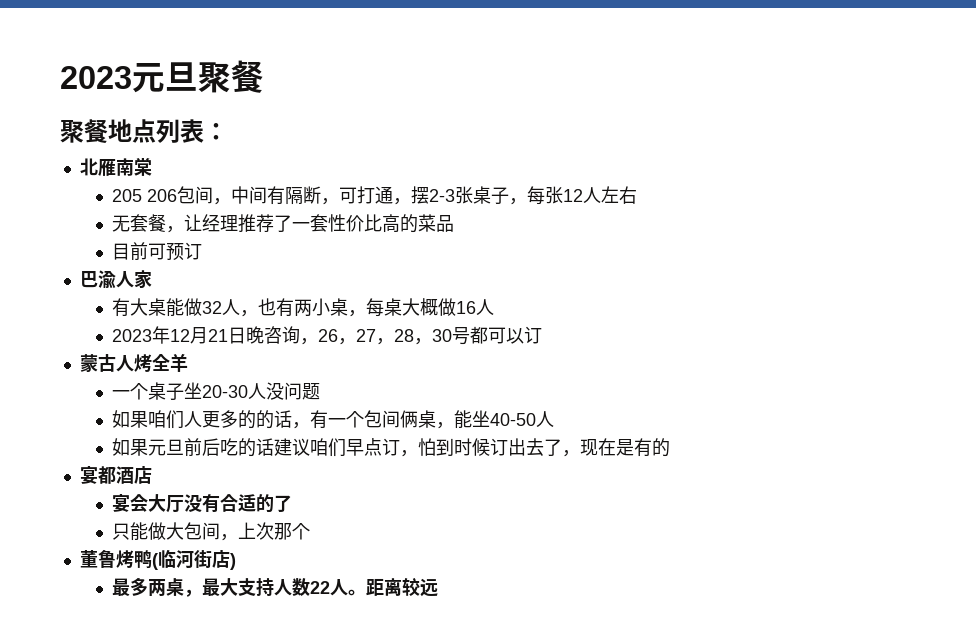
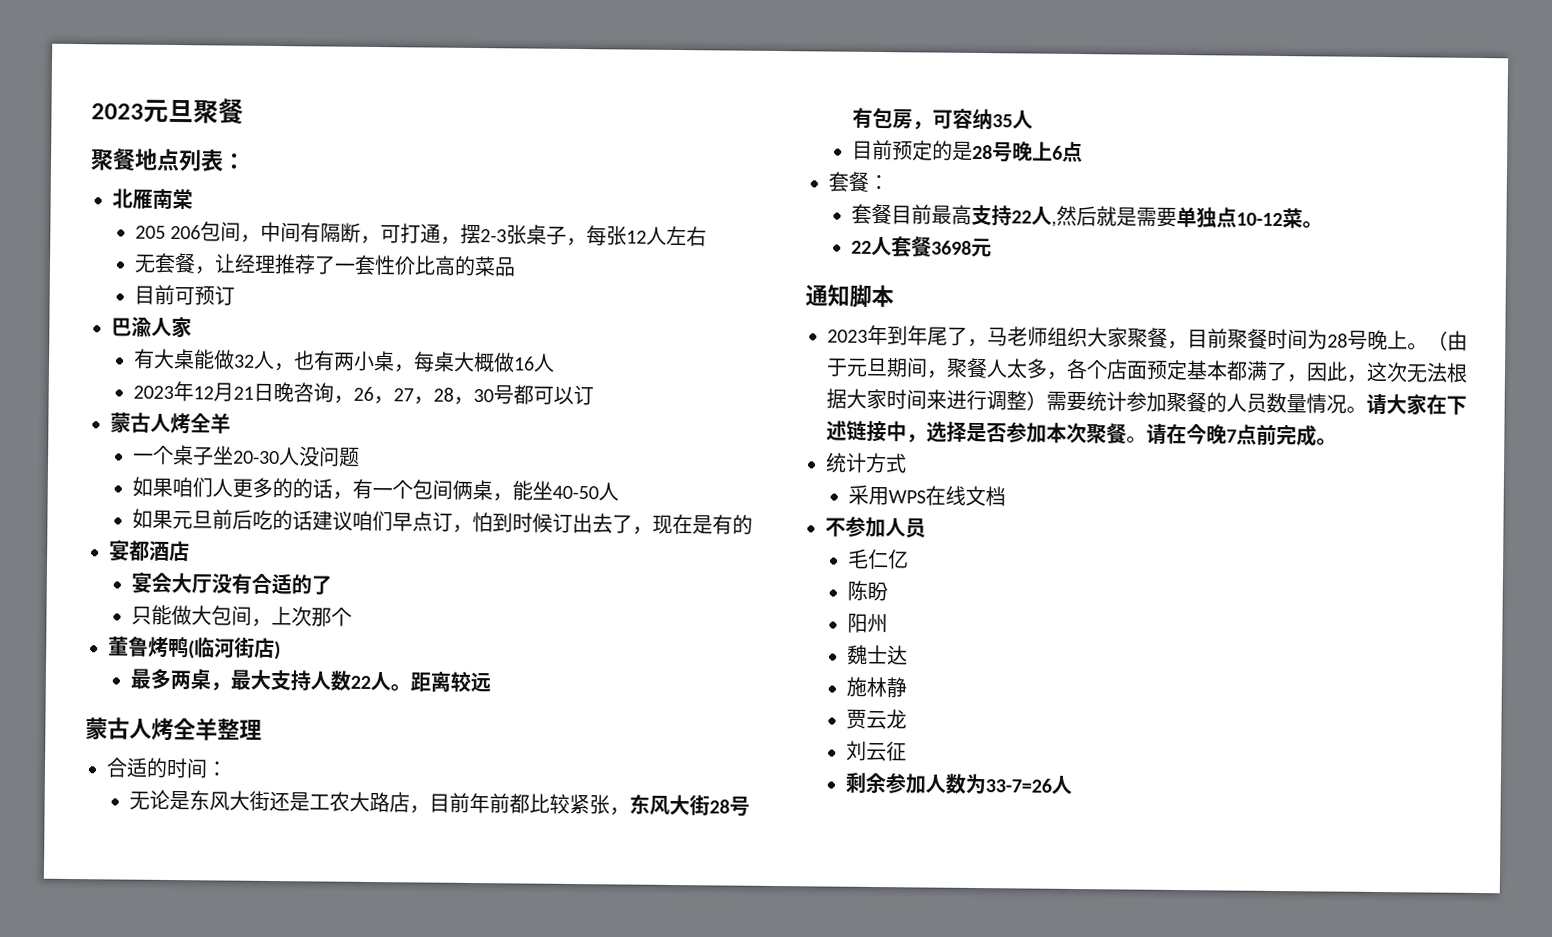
+ 蒙古人烤全羊整理
+ 合适的时间：
+ 无论是东风大街还是工农大路店，目前年前都比较紧张，东风大街28号有包房，可容纳35人
+ 目前预定的是28号晚上6点
+ 套餐：
+ 套餐目前最高支持22人,然后就是需要单独点10-12菜。
+ 22人套餐3698元
+ 通知脚本
+ 2023年到年尾了，马老师组织大家聚餐，目前聚餐时间为28号晚上。（由于元旦期间，聚餐人太多，各个店面预定基本都满了，因此，这次无法根据大家时间来进行调整）需要统计参加聚餐的人员数量情况。请大家在下述链接中，选择是否参加本次聚餐。请在今晚7点前完成。
+ 统计方式
+ 采用WPS在线文档
+ 不参加人员
+ 毛仁亿
+ 陈盼
+ 阳州
+ 魏士达
+ 施林静
+ 贾云龙
+ 刘云征
+ 剩余参加人数为33-7=26人

